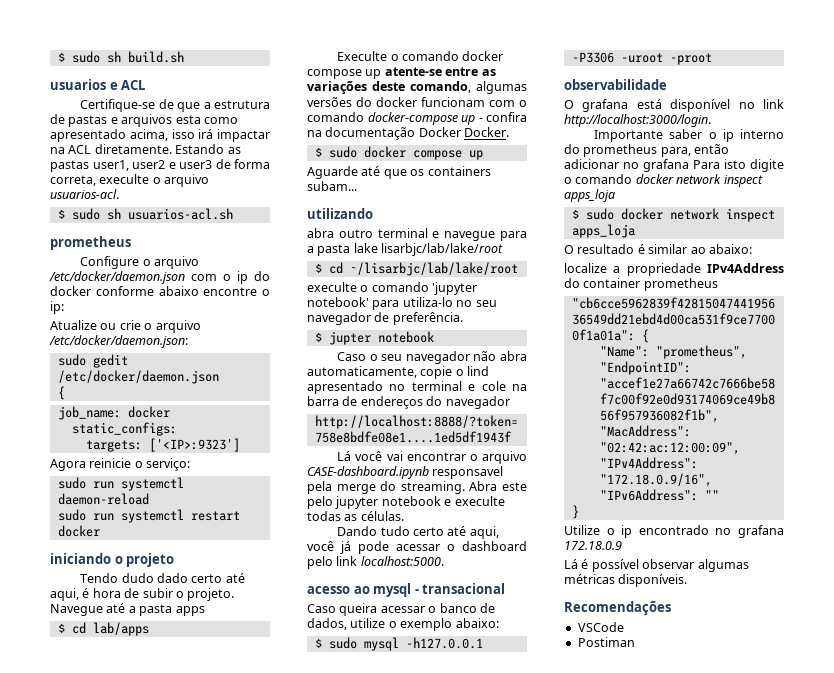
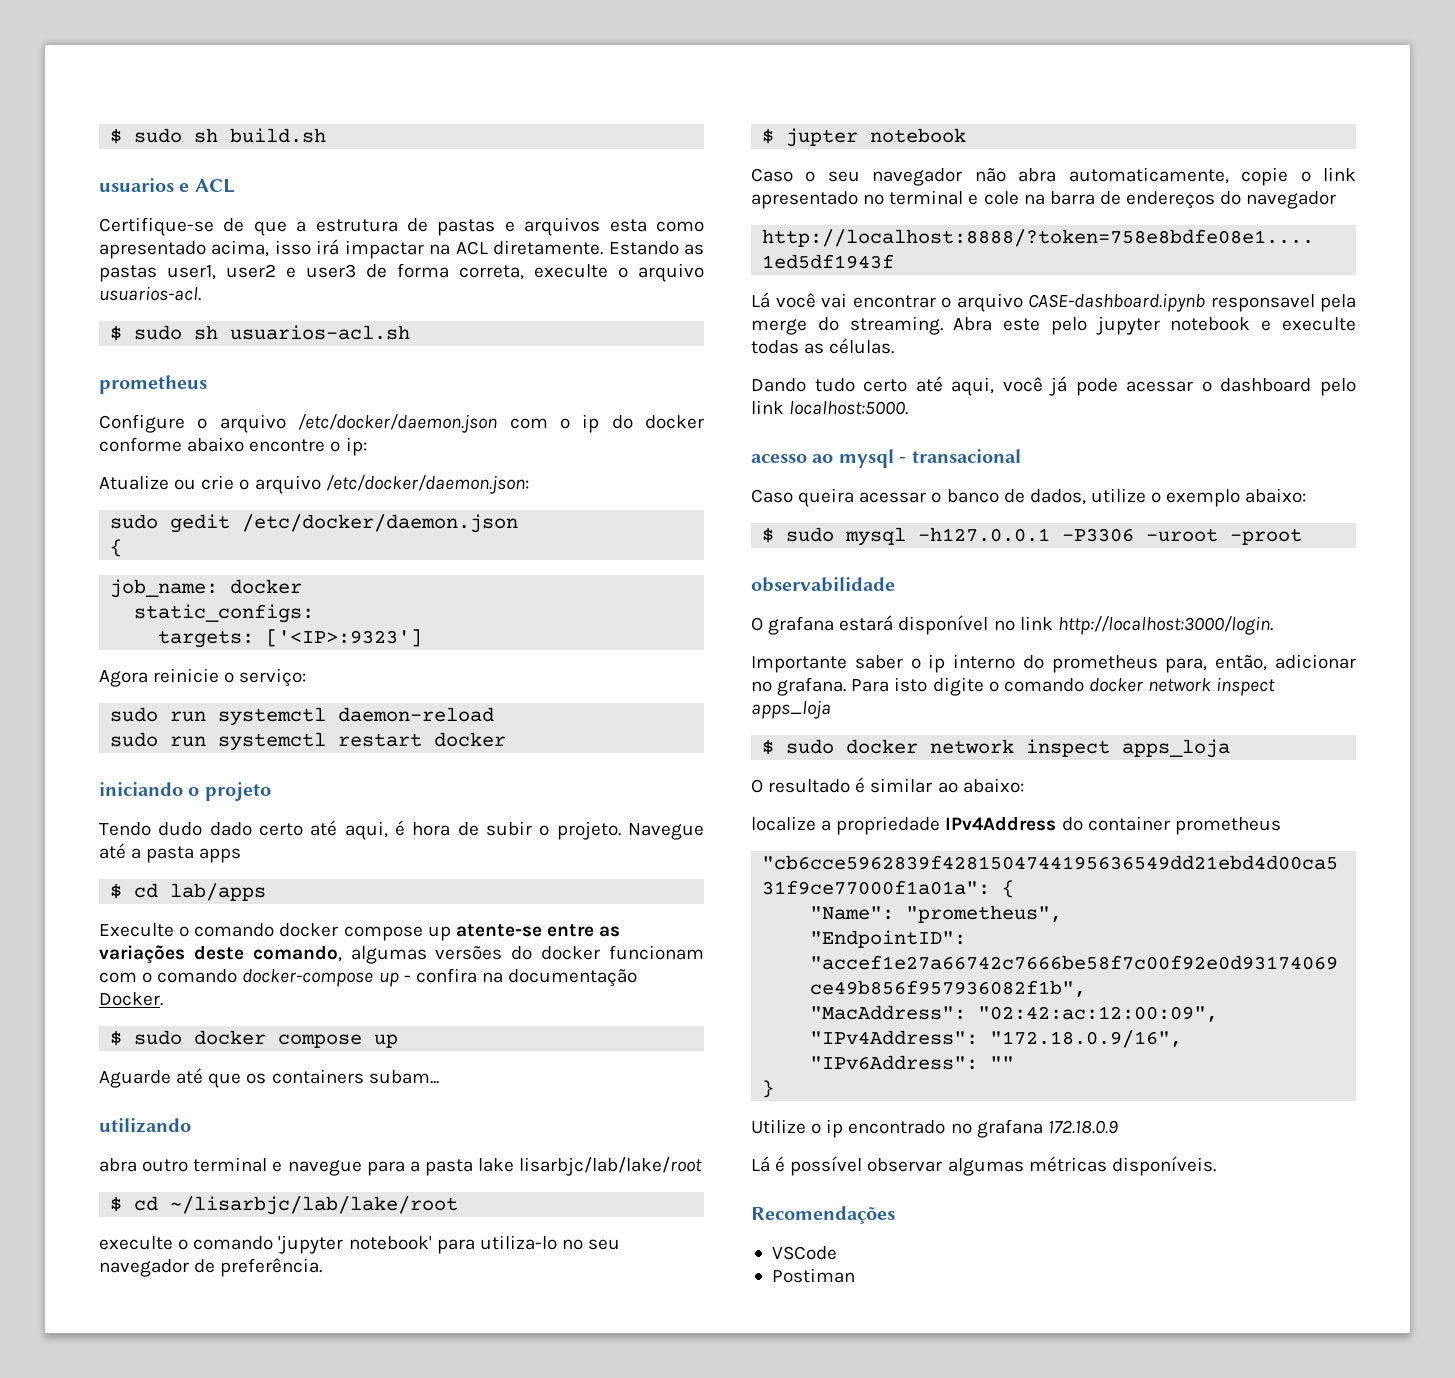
- Execulte o comando docker compose up atente-se entre as variações deste comando, algumas versões do docker funcionam com o comando docker-compose up - confira na documentação Docker Docker.
+ Execulte o comando docker compose up atente-se entre as variações deste comando, algumas versões do docker funcionam com o comando docker-compose up - confira na documentação Docker.
- Caso o seu navegador não abra automaticamente, copie o lind apresentado no terminal e cole na barra de endereços do navegador
+ Caso o seu navegador não abra automaticamente, copie o link apresentado no terminal e cole na barra de endereços do navegador
- O grafana está disponível no link http://localhost:3000/login.
+ O grafana estará disponível no link http://localhost:3000/login.
- Importante saber o ip interno do prometheus para, então adicionar no grafana Para isto digite o comando docker network inspect apps_loja
+ Importante saber o ip interno do prometheus para, então, adicionar no grafana. Para isto digite o comando docker network inspect apps_loja

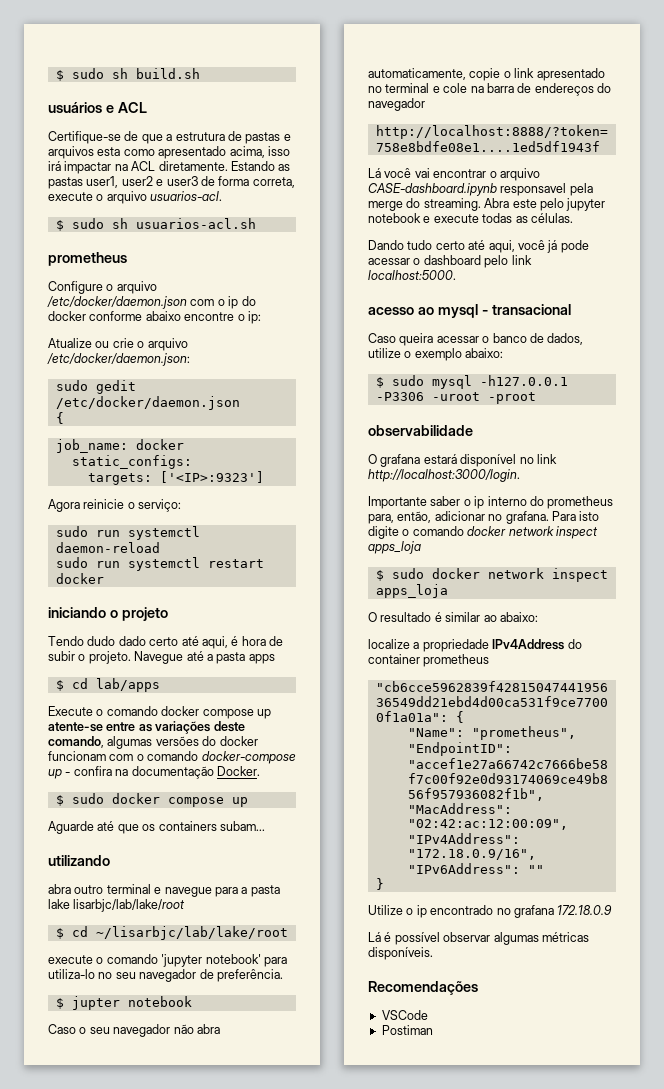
- usuarios e ACL
+ usuários e ACL
- Estando as pastas user1, user2 e user3 de forma correta, execulte o arquivo usuarios-acl.
+ Estando as pastas user1, user2 e user3 de forma correta, execute o arquivo usuarios-acl.
- Execulte o comando docker compose up atente-se entre as variações deste comando, algumas versões do docker funcionam com o comando docker-compose up - confira na documentação Docker.
+ Execute o comando docker compose up atente-se entre as variações deste comando, algumas versões do docker funcionam com o comando docker-compose up - confira na documentação Docker.
- execulte o comando 'jupyter notebook' para utiliza-lo no seu navegador de preferência.
+ execute o comando 'jupyter notebook' para utiliza-lo no seu navegador de preferência.
- Abra este pelo jupyter notebook e execulte todas as células.
+ Abra este pelo jupyter notebook e execute todas as células.

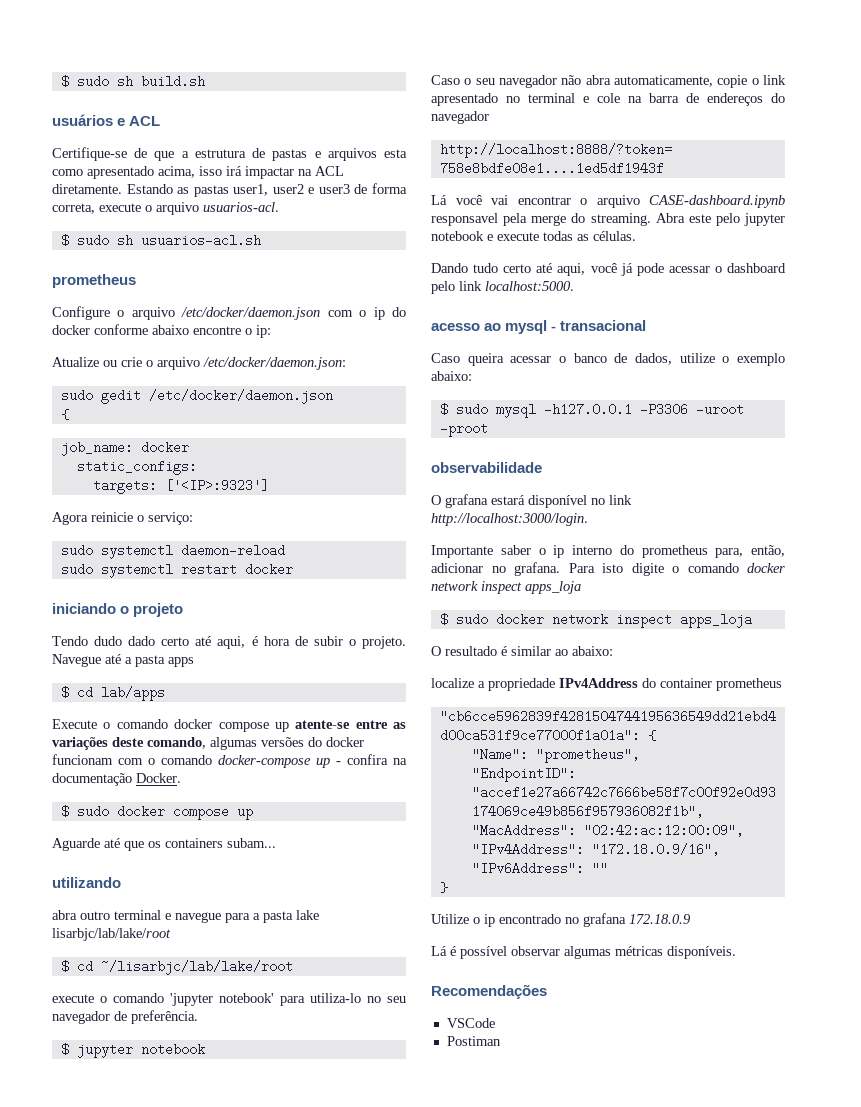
- sudo run systemctl daemon-reload
+ sudo systemctl daemon-reload
- sudo run systemctl restart docker
+ sudo systemctl restart docker
- $ jupter notebook
+ $ jupyter notebook

